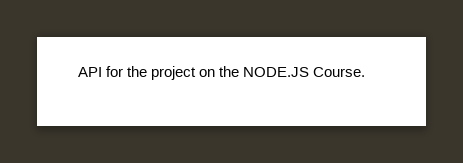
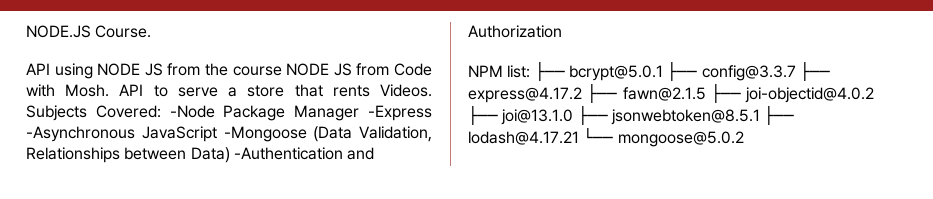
- API for the project on the NODE.JS Course.
+ NODE.JS Course.
+ API using NODE JS from the course NODE JS from Code with Mosh. API to serve a store that rents Videos. Subjects Covered: -Node Package Manager -Express -Asynchronous JavaScript -Mongoose (Data Validation, Relationships between Data) -Authentication and Authorization
+ NPM list: ├── bcrypt@5.0.1 ├── config@3.3.7 ├── express@4.17.2 ├── fawn@2.1.5 ├── joi-objectid@4.0.2 ├── joi@13.1.0 ├── jsonwebtoken@8.5.1 ├── lodash@4.17.21 └── mongoose@5.0.2

